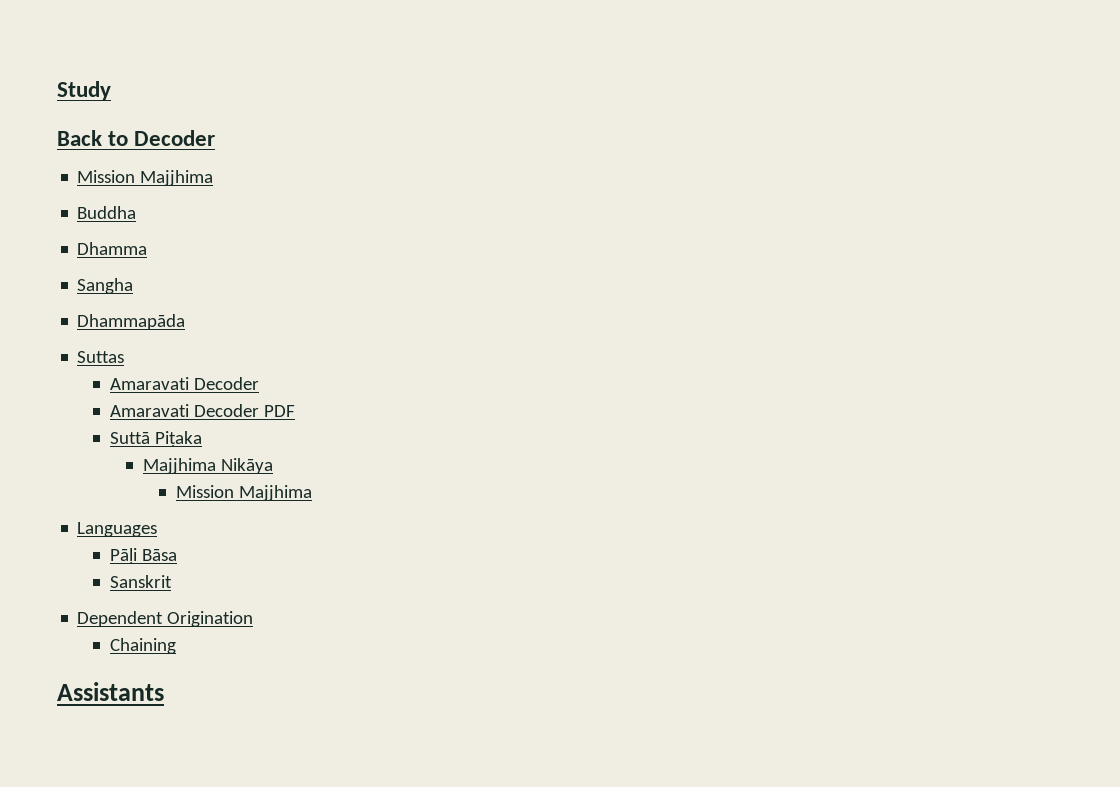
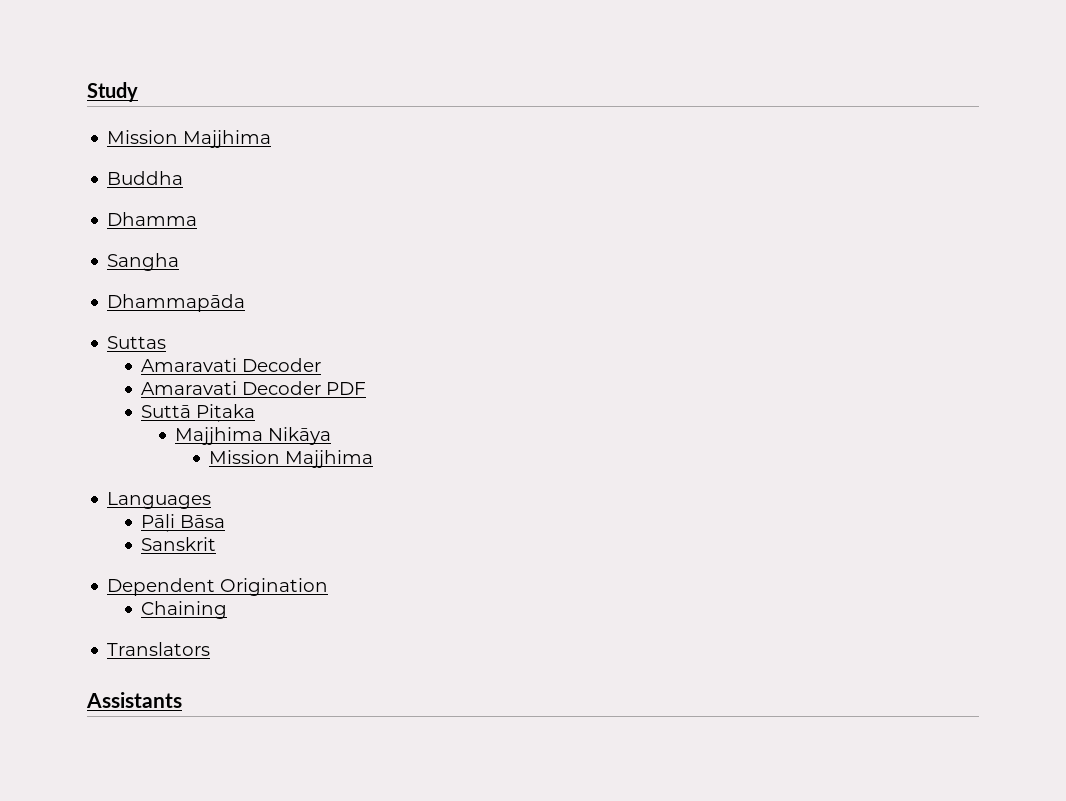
- Back to Decoder
+ Translators

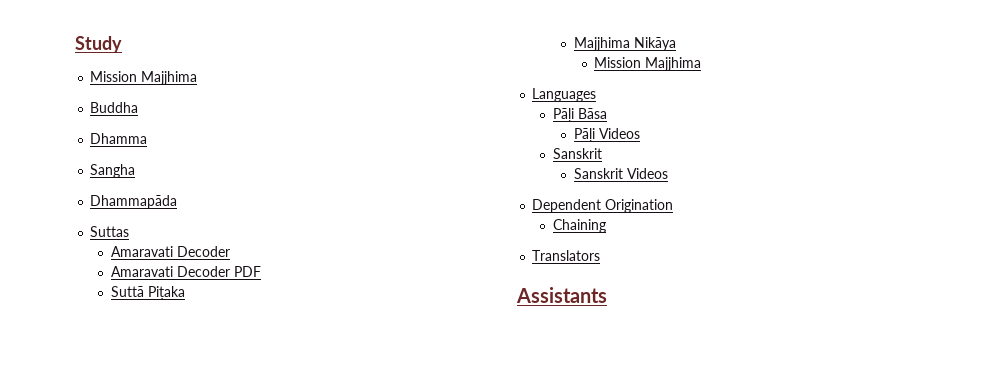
+ Pāḷi Videos
  Sanskrit
+ Sanskrit Videos

